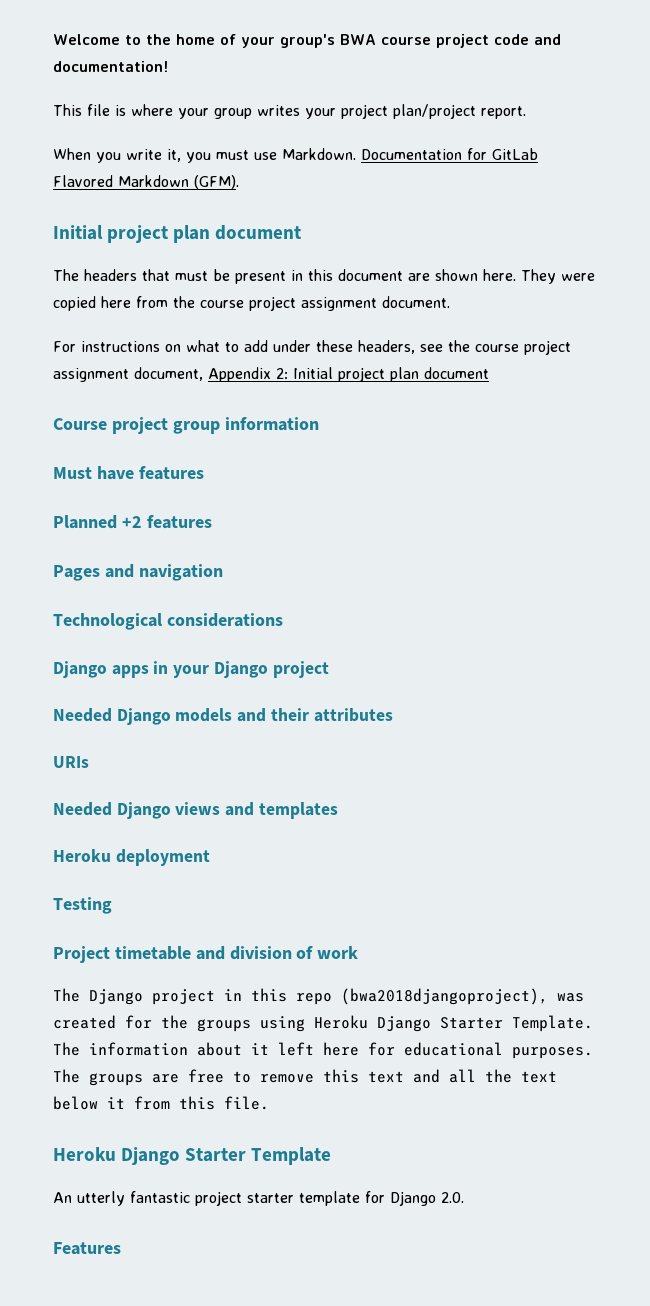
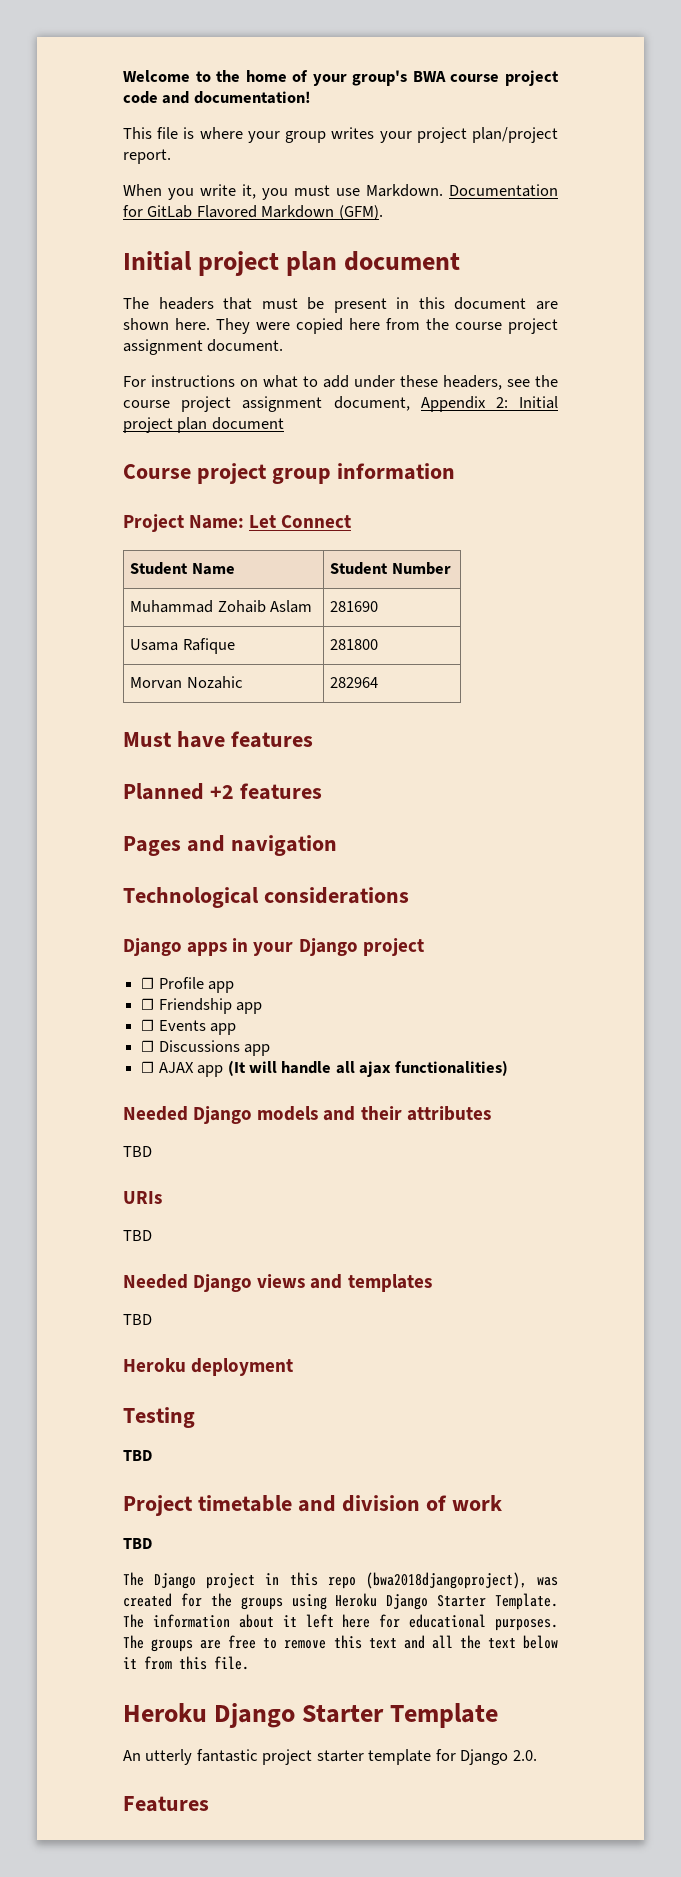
+ Project Name: Let Connect
+ Student Name | Student Number
+ Muhammad Zohaib Aslam | 281690
+ Usama Rafique | 281800
+ Morvan Nozahic | 282964
+ ☐ Profile app
+ ☐ Friendship app
+ ☐ Events app
+ ☐ Discussions app
+ ☐ AJAX app (It will handle all ajax functionalities)
  Needed Django models and their attributes
+ TBD
  URIs
+ TBD
  Needed Django views and templates
+ TBD
  Testing
+ TBD
  Project timetable and division of work
+ TBD

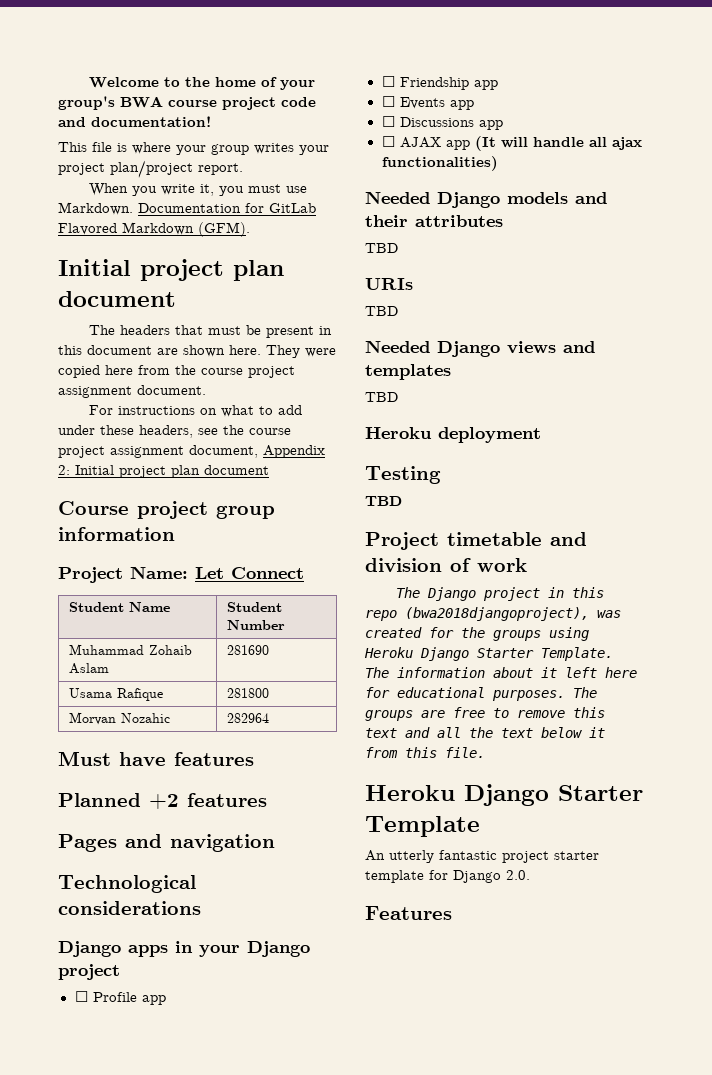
  Project timetable and division of work
- TBD

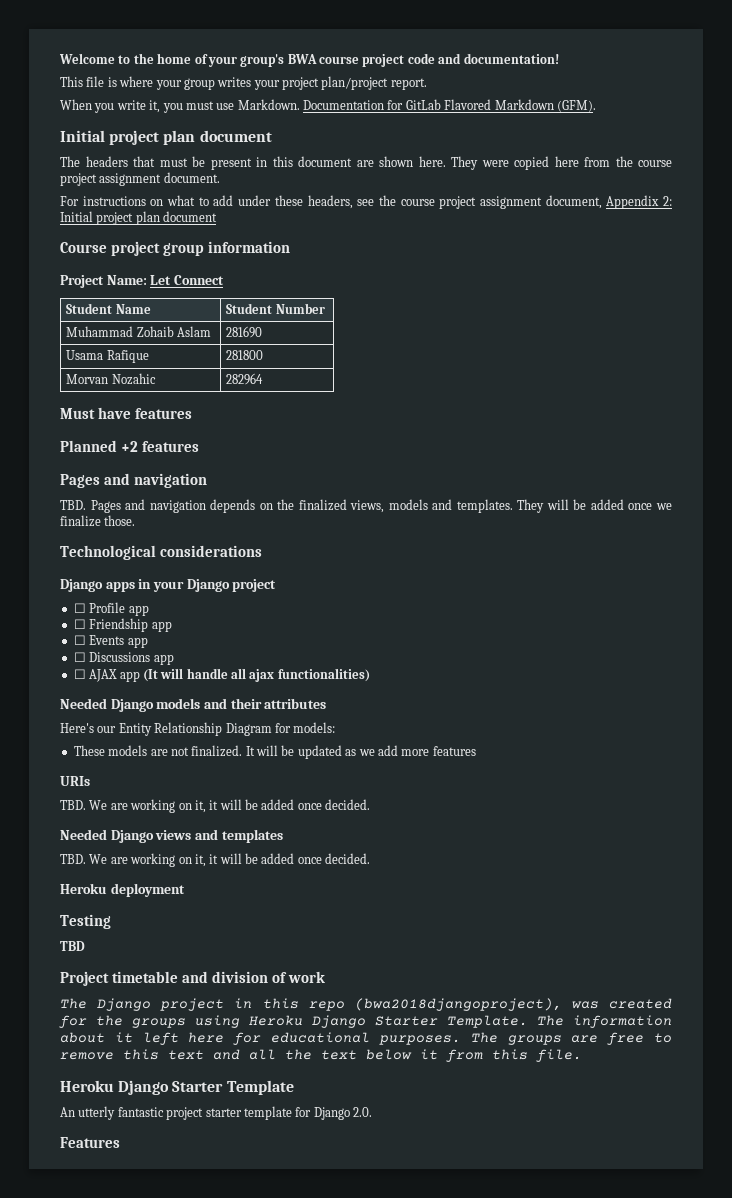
+ TBD. Pages and navigation depends on the finalized views, models and templates. They will be added once we finalize those.
  Needed Django models and their attributes
- TBD
+ Here's our Entity Relationship Diagram for models:
+ These models are not finalized. It will be updated as we add more features
  URIs
- TBD
+ TBD. We are working on it, it will be added once decided.
  Needed Django views and templates
- TBD
+ TBD. We are working on it, it will be added once decided.

